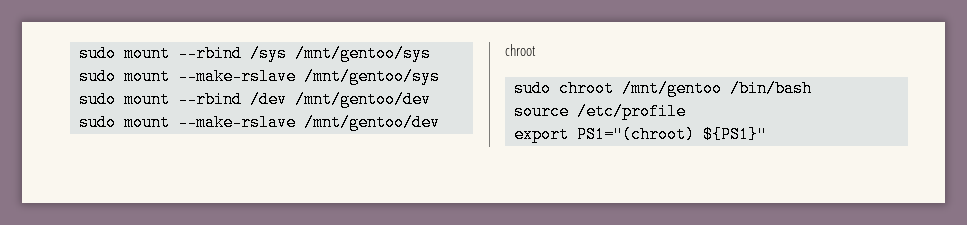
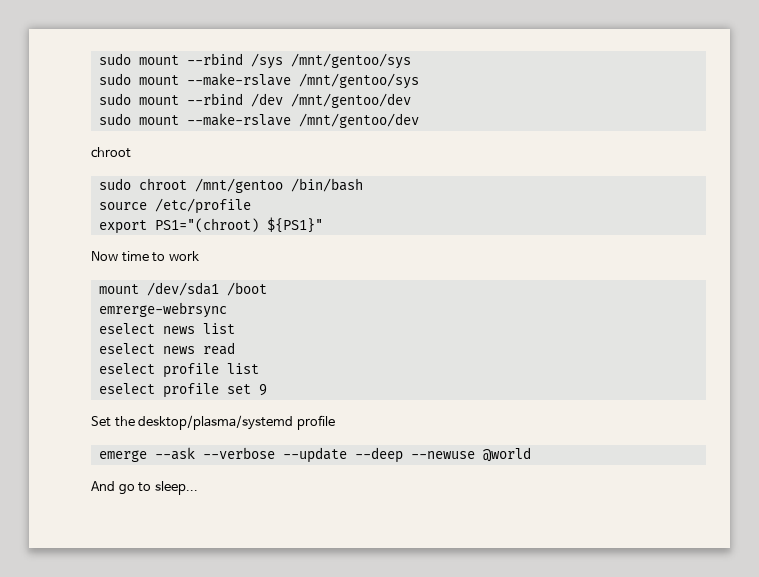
+ Now time to work
+ mount /dev/sda1 /boot
+ emrerge-webrsync
+ eselect news list
+ eselect news read
+ eselect profile list
+ eselect profile set 9
+ Set the desktop/plasma/systemd profile
+ emerge --ask --verbose --update --deep --newuse @world
+ And go to sleep...

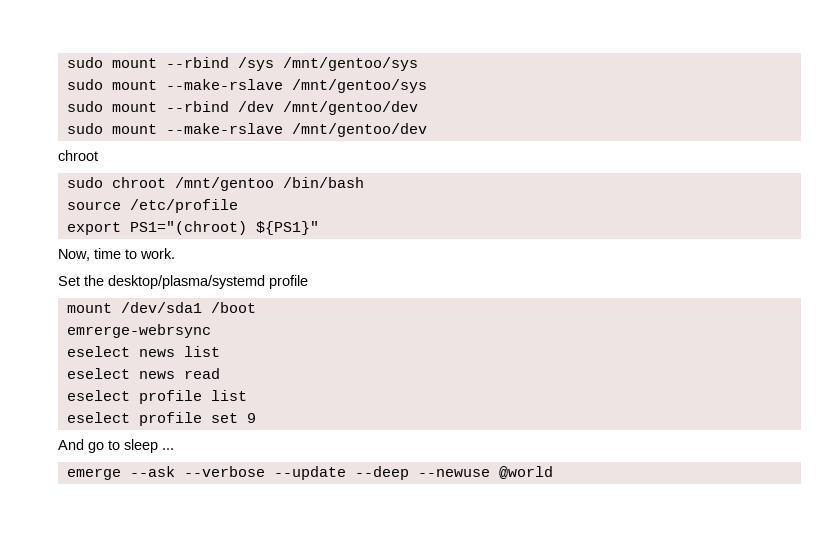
- Now time to work
+ Now, time to work.
+ Set the desktop/plasma/systemd profile
- Set the desktop/plasma/systemd profile
+ And go to sleep ...
- And go to sleep...

